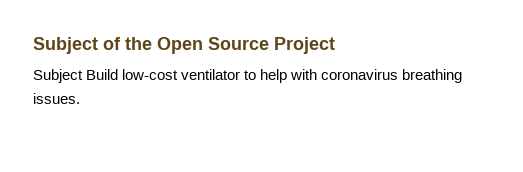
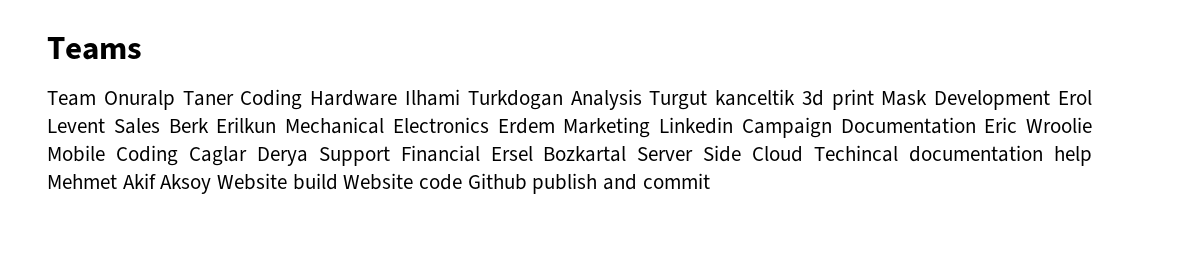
- Subject of the Open Source Project
- Subject Build low-cost ventilator to help with coronavirus breathing issues.
+ Teams
+ Team Onuralp Taner Coding Hardware Ilhami Turkdogan Analysis Turgut kanceltik 3d print Mask Development Erol Levent Sales Berk Erilkun Mechanical Electronics Erdem Marketing Linkedin Campaign Documentation Eric Wroolie Mobile Coding Caglar Derya Support Financial Ersel Bozkartal Server Side Cloud Techincal documentation help Mehmet Akif Aksoy Website build Website code Github publish and commit

